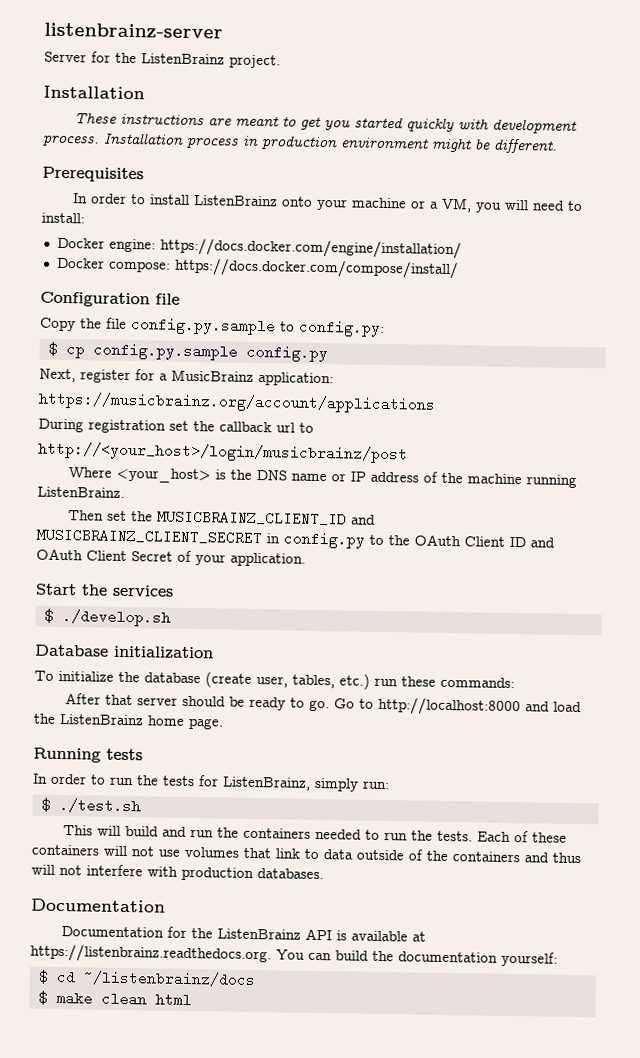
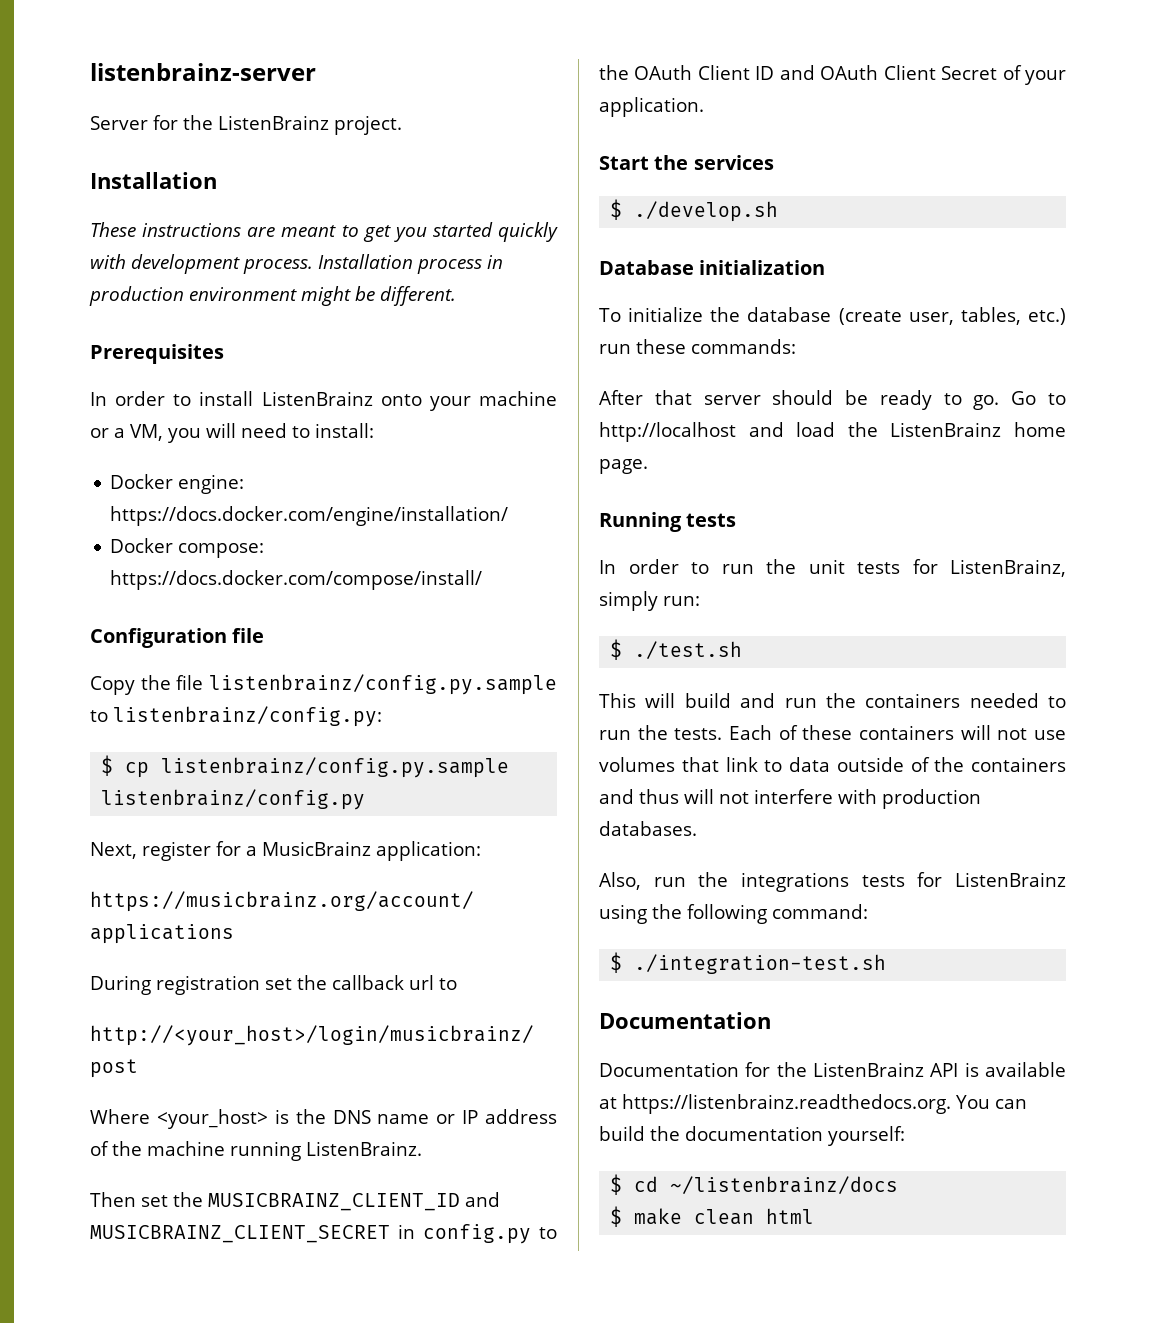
- Copy the file config.py.sample to config.py:
+ Copy the file listenbrainz/config.py.sample to listenbrainz/config.py:
- $ cp config.py.sample config.py
+ $ cp listenbrainz/config.py.sample listenbrainz/config.py
- Go to http://localhost:8000 and load the ListenBrainz home page.
+ Go to http://localhost and load the ListenBrainz home page.
- In order to run the tests for ListenBrainz, simply run:
+ In order to run the unit tests for ListenBrainz, simply run:
+ Also, run the integrations tests for ListenBrainz using the following command:
+ $ ./integration-test.sh

